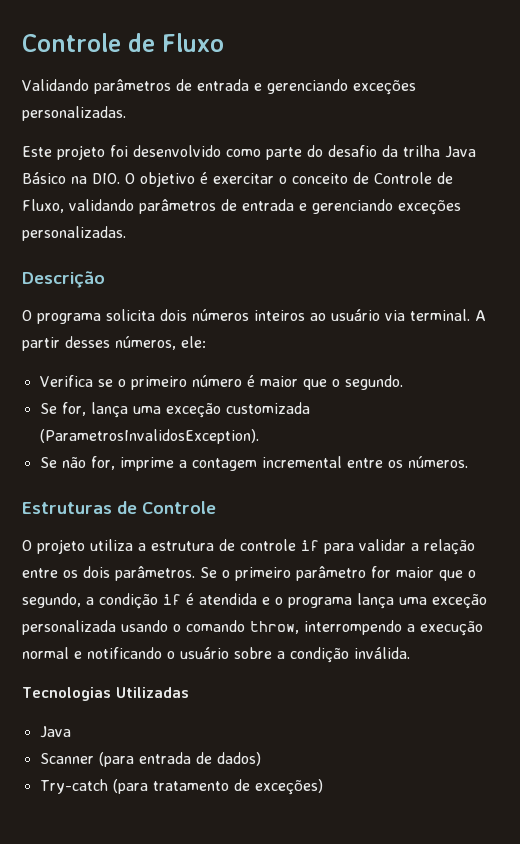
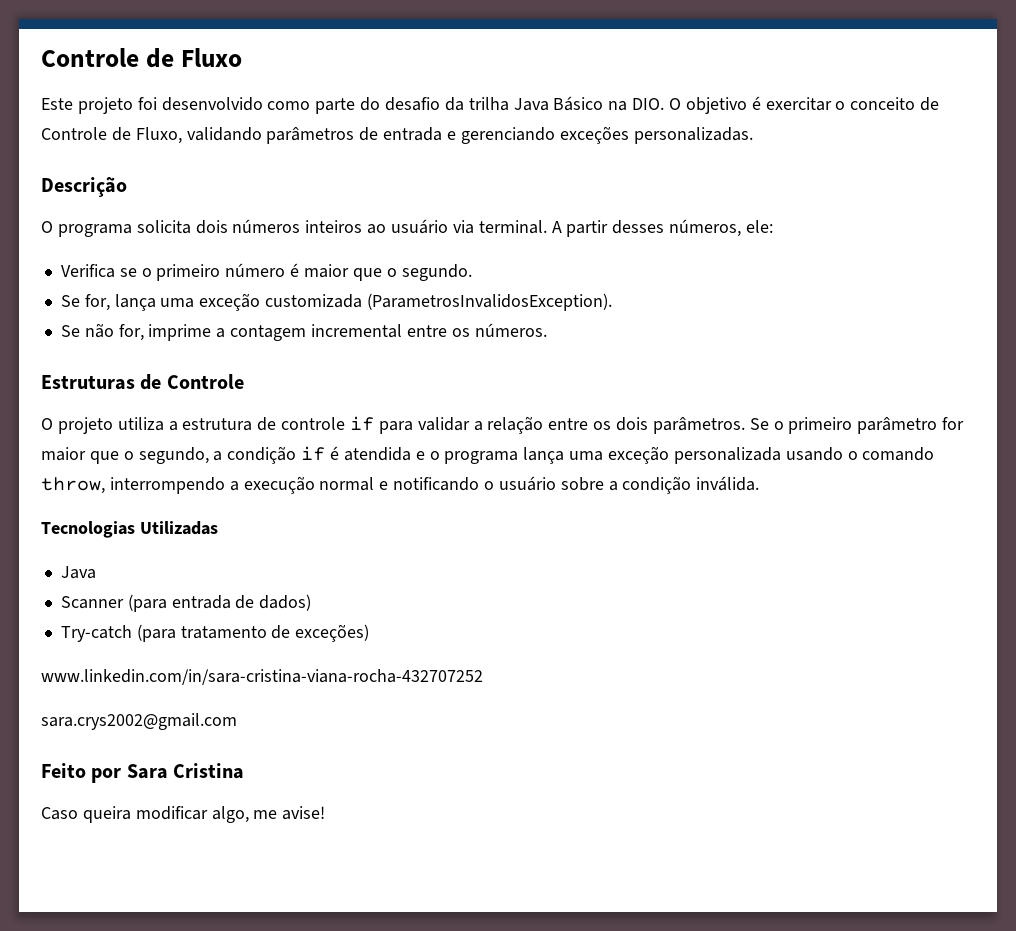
- Validando parâmetros de entrada e gerenciando exceções personalizadas.
+ www.linkedin.com/in/sara-cristina-viana-rocha-432707252
+ sara.crys2002@gmail.com
+ Feito por Sara Cristina
+ Caso queira modificar algo, me avise!

